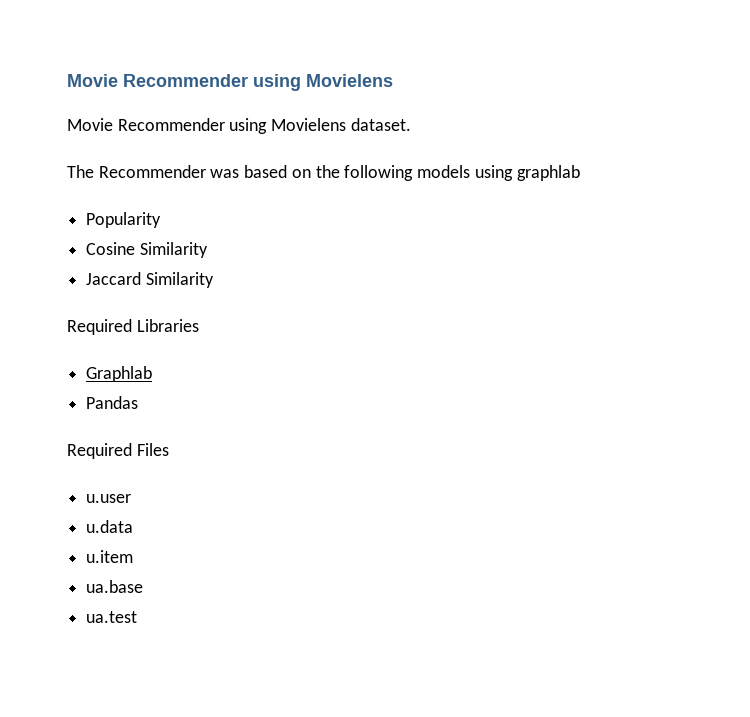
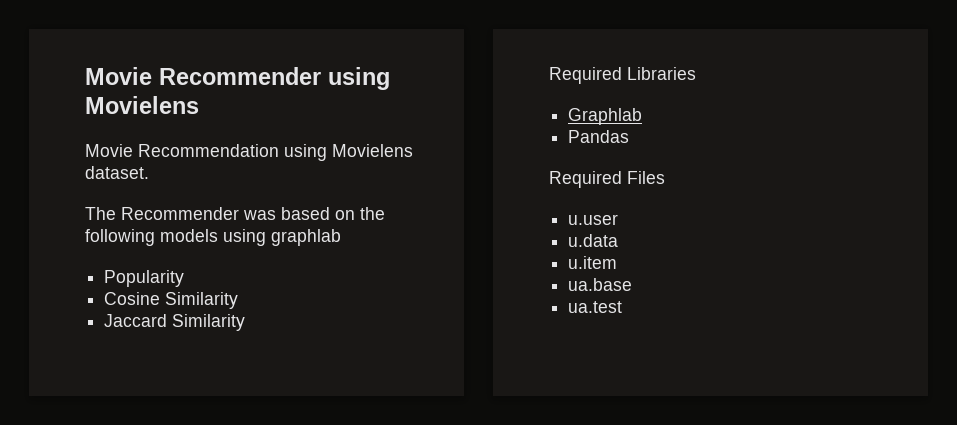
- Movie Recommender using Movielens dataset.
+ Movie Recommendation using Movielens dataset.

